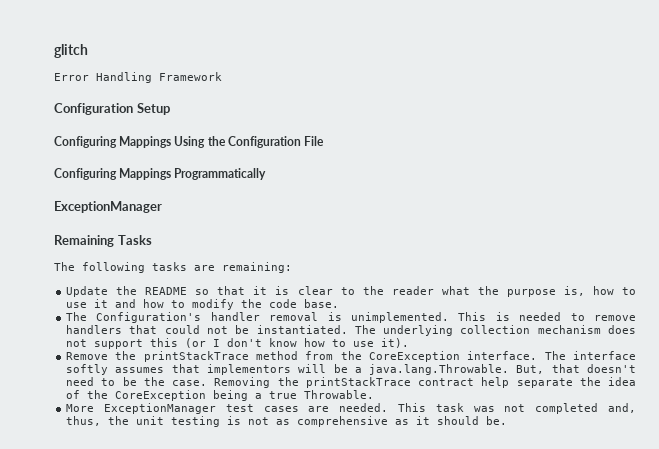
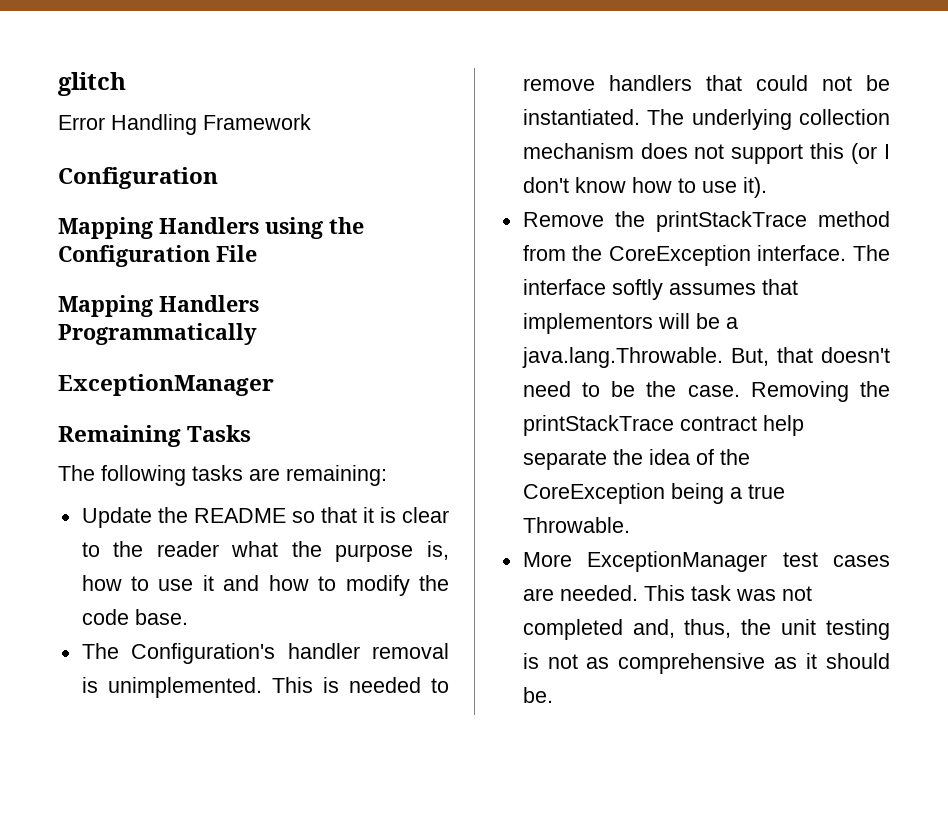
  Error Handling Framework
- Configuration Setup
- Configuring Mappings Using the Configuration File
+ Configuration
+ Mapping Handlers using the Configuration File
- Configuring Mappings Programmatically
+ Mapping Handlers Programmatically

